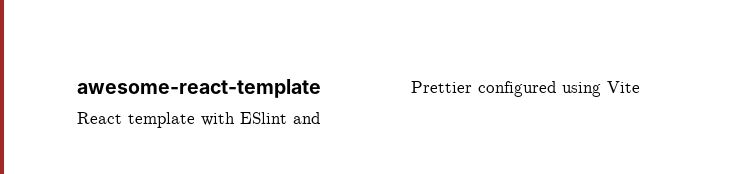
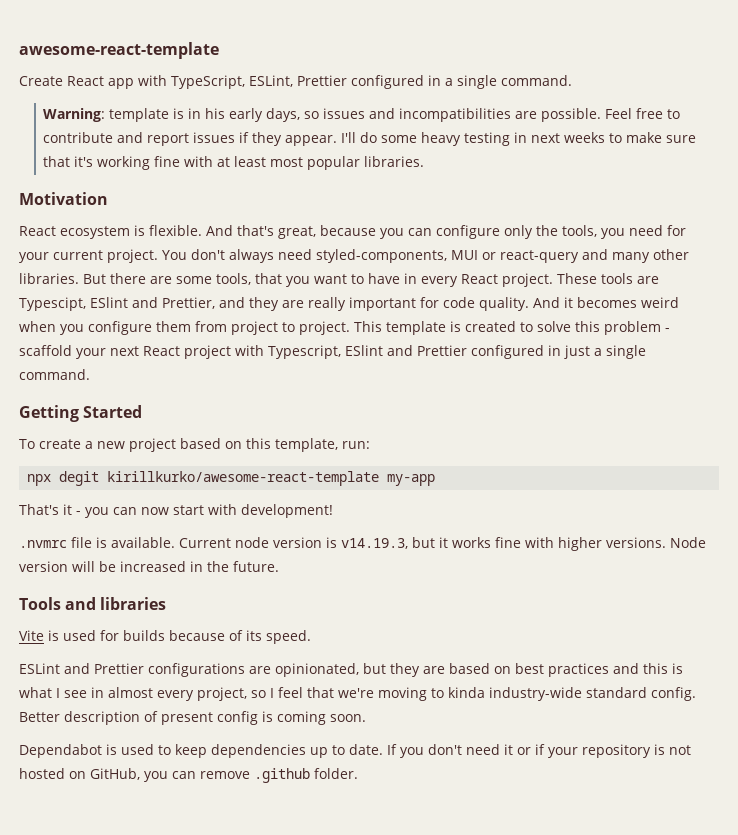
- React template with ESlint and Prettier configured using Vite
+ Create React app with TypeScript, ESLint, Prettier configured in a single command.
+ Warning: template is in his early days, so issues and incompatibilities are possible. Feel free to contribute and report issues if they appear. I'll do some heavy testing in next weeks to make sure that it's working fine with at least most popular libraries.
+ Motivation
+ React ecosystem is flexible. And that's great, because you can configure only the tools, you need for your current project. You don't always need styled-components, MUI or react-query and many other libraries. But there are some tools, that you want to have in every React project. These tools are Typescipt, ESlint and Prettier, and they are really important for code quality. And it becomes weird when you configure them from project to project. This template is created to solve this problem - scaffold your next React project with Typescript, ESlint and Prettier configured in just a single command.
+ Getting Started
+ To create a new project based on this template, run:
+ npx degit kirillkurko/awesome-react-template my-app
+ That's it - you can now start with development!
+ .nvmrc file is available. Current node version is v14.19.3, but it works fine with higher versions. Node version will be increased in the future.
+ Tools and libraries
+ Vite is used for builds because of its speed.
+ ESLint and Prettier configurations are opinionated, but they are based on best practices and this is what I see in almost every project, so I feel that we're moving to kinda industry-wide standard config. Better description of present config is coming soon.
+ Dependabot is used to keep dependencies up to date. If you don't need it or if your repository is not hosted on GitHub, you can remove .github folder.

